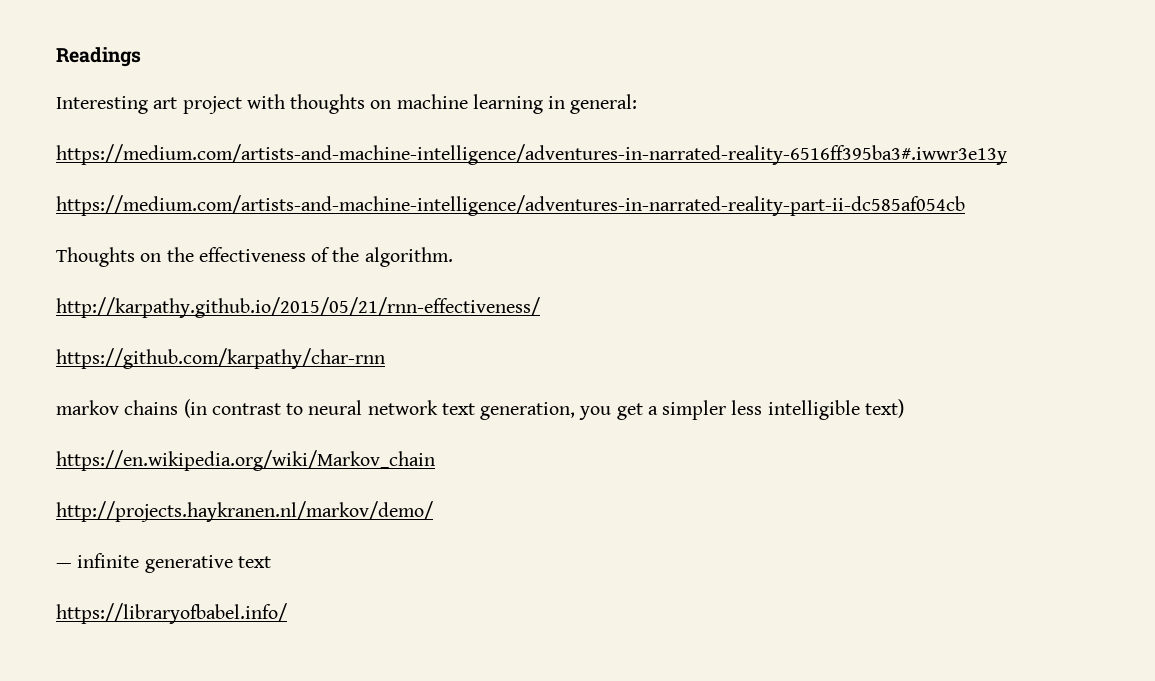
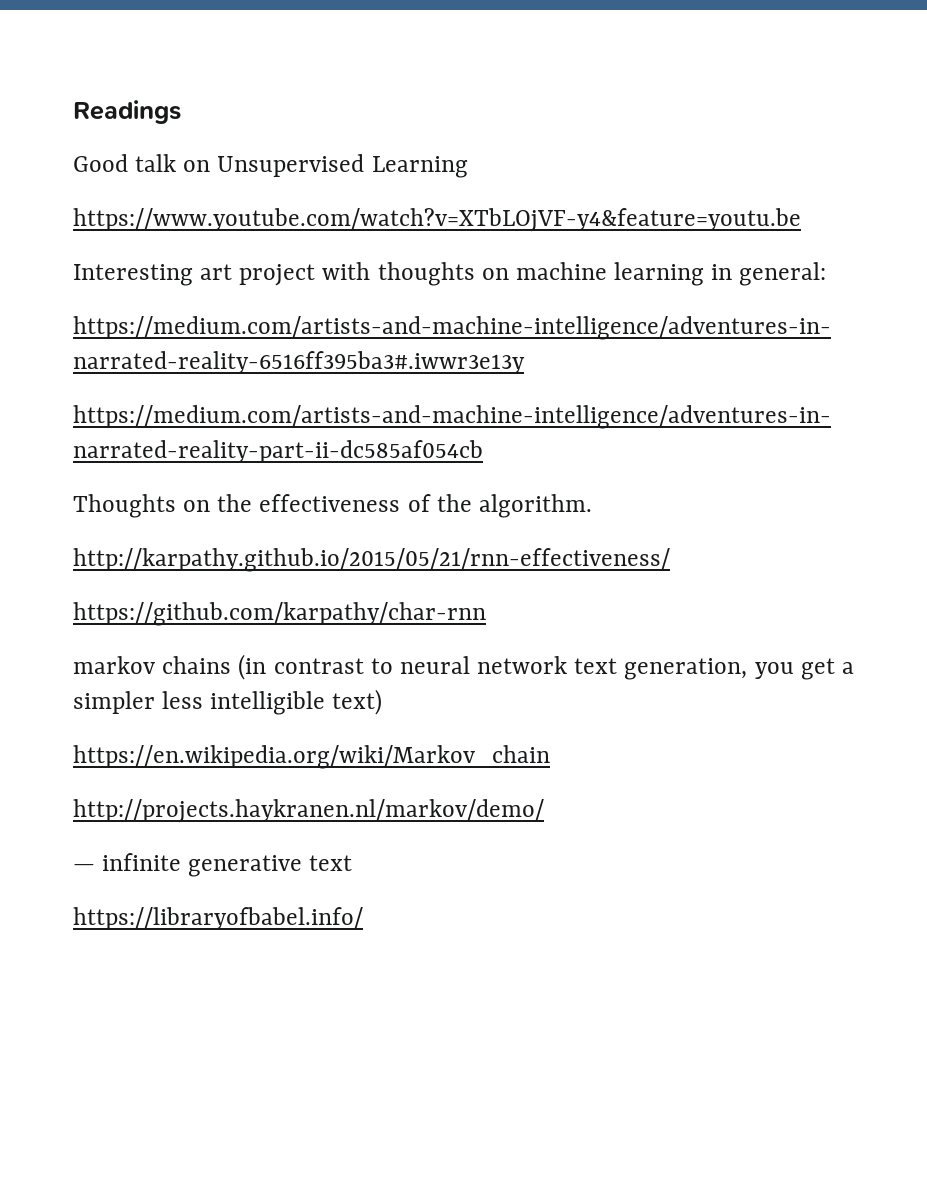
+ Good talk on Unsupervised Learning
+ https://www.youtube.com/watch?v=XTbLOjVF-y4&feature=youtu.be

